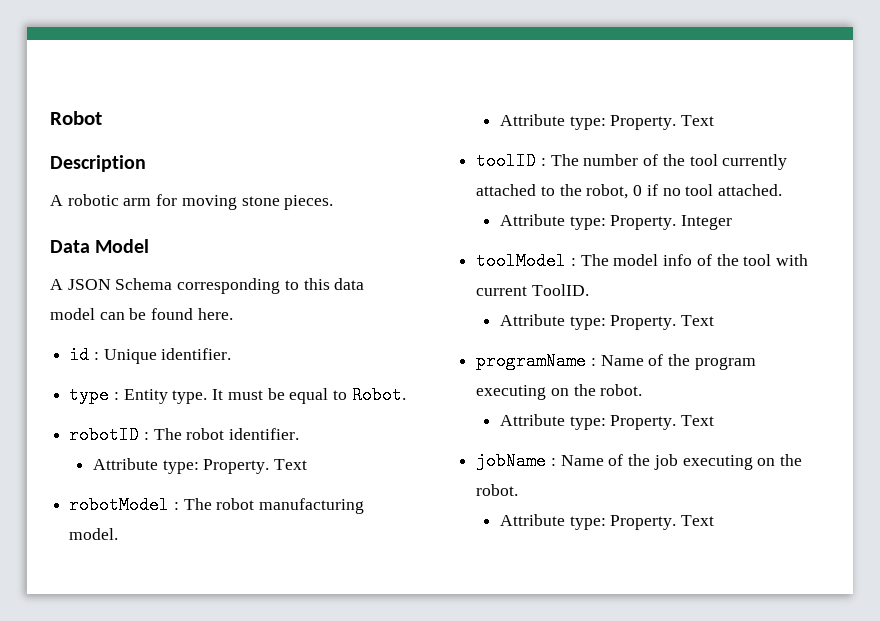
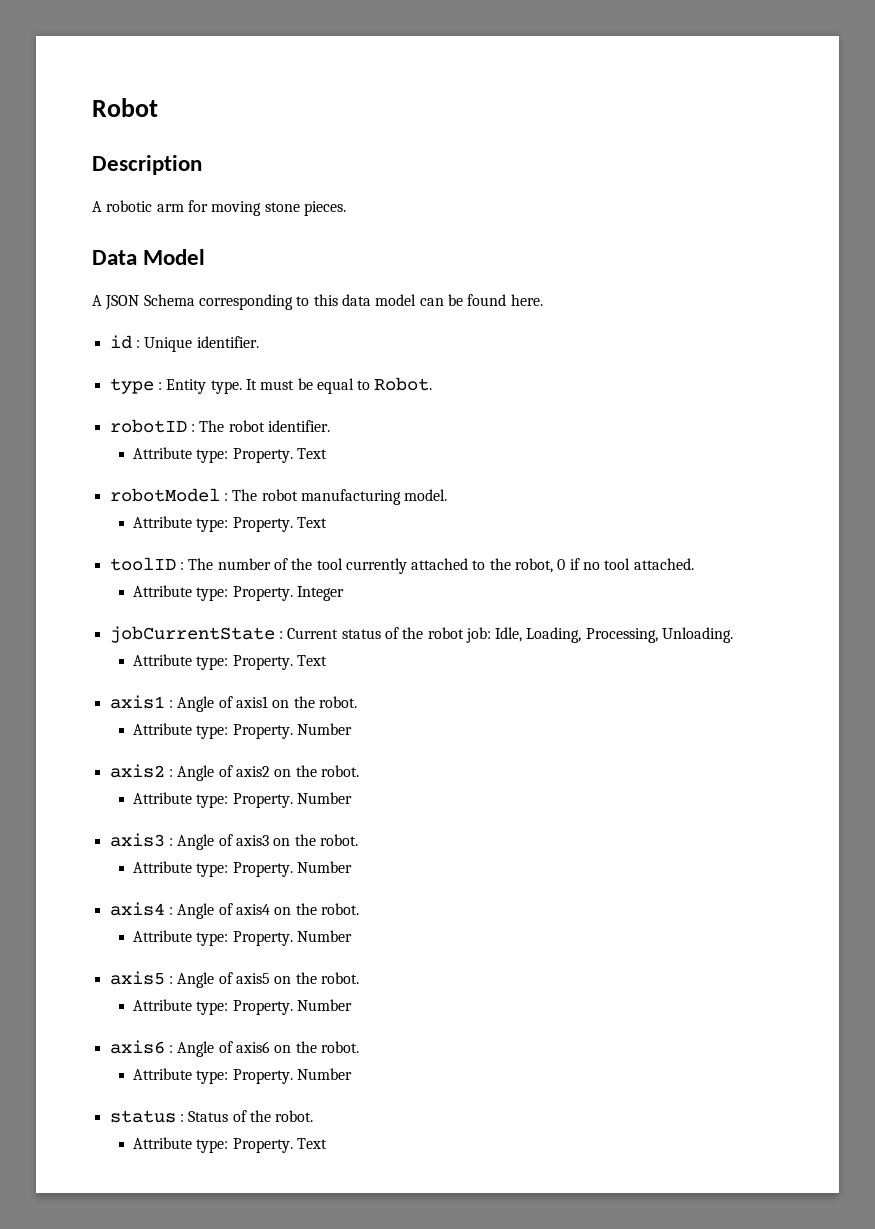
- toolModel : The model info of the tool with current ToolID.
+ jobCurrentState : Current status of the robot job: Idle, Loading, Processing, Unloading.
  Attribute type: Property. Text
- programName : Name of the program executing on the robot.
- Attribute type: Property. Text
- jobName : Name of the job executing on the robot.
+ axis1 : Angle of axis1 on the robot.
+ Attribute type: Property. Number
+ axis2 : Angle of axis2 on the robot.
+ Attribute type: Property. Number
+ axis3 : Angle of axis3 on the robot.
+ Attribute type: Property. Number
+ axis4 : Angle of axis4 on the robot.
+ Attribute type: Property. Number
+ axis5 : Angle of axis5 on the robot.
+ Attribute type: Property. Number
+ axis6 : Angle of axis6 on the robot.
+ Attribute type: Property. Number
+ status : Status of the robot.

